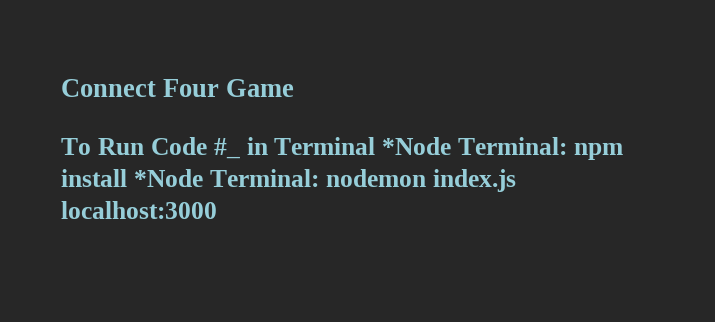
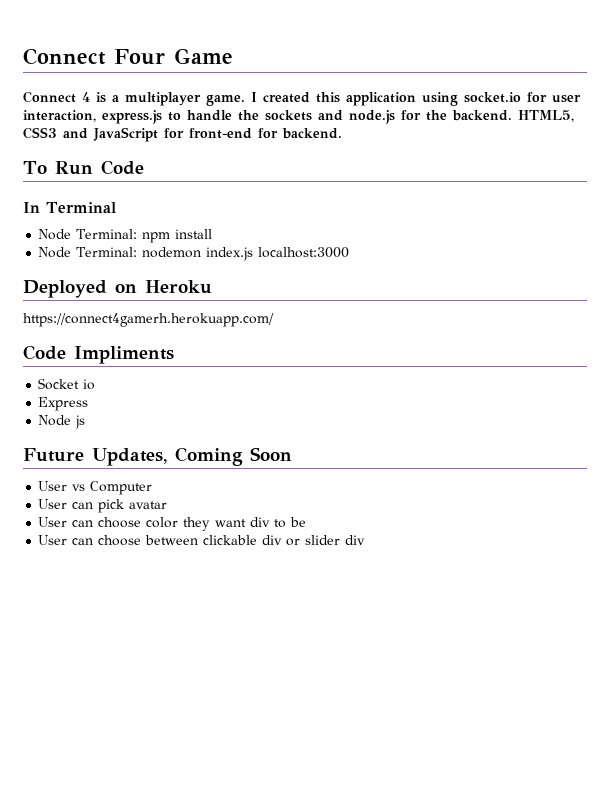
+ Connect 4 is a multiplayer game. I created this application using socket.io for user interaction, express.js to handle the sockets and node.js for the backend. HTML5, CSS3 and JavaScript for front-end for backend.
- To Run Code #_ in Terminal *Node Terminal: npm install *Node Terminal: nodemon index.js localhost:3000
+ To Run Code
+ In Terminal
+ Node Terminal: npm install
+ Node Terminal: nodemon index.js localhost:3000
+ Deployed on Heroku
+ https://connect4gamerh.herokuapp.com/
+ Code Impliments
+ Socket io
+ Express
+ Node js
+ Future Updates, Coming Soon
+ User vs Computer
+ User can pick avatar
+ User can choose color they want div to be
+ User can choose between clickable div or slider div

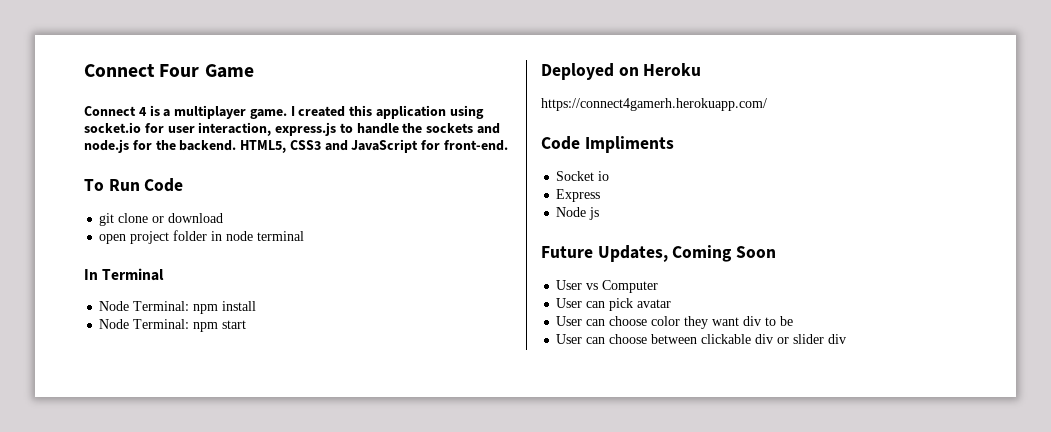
- HTML5, CSS3 and JavaScript for front-end for backend.
+ HTML5, CSS3 and JavaScript for front-end.
+ git clone or download
+ open project folder in node terminal
- Node Terminal: nodemon index.js localhost:3000
+ Node Terminal: npm start

